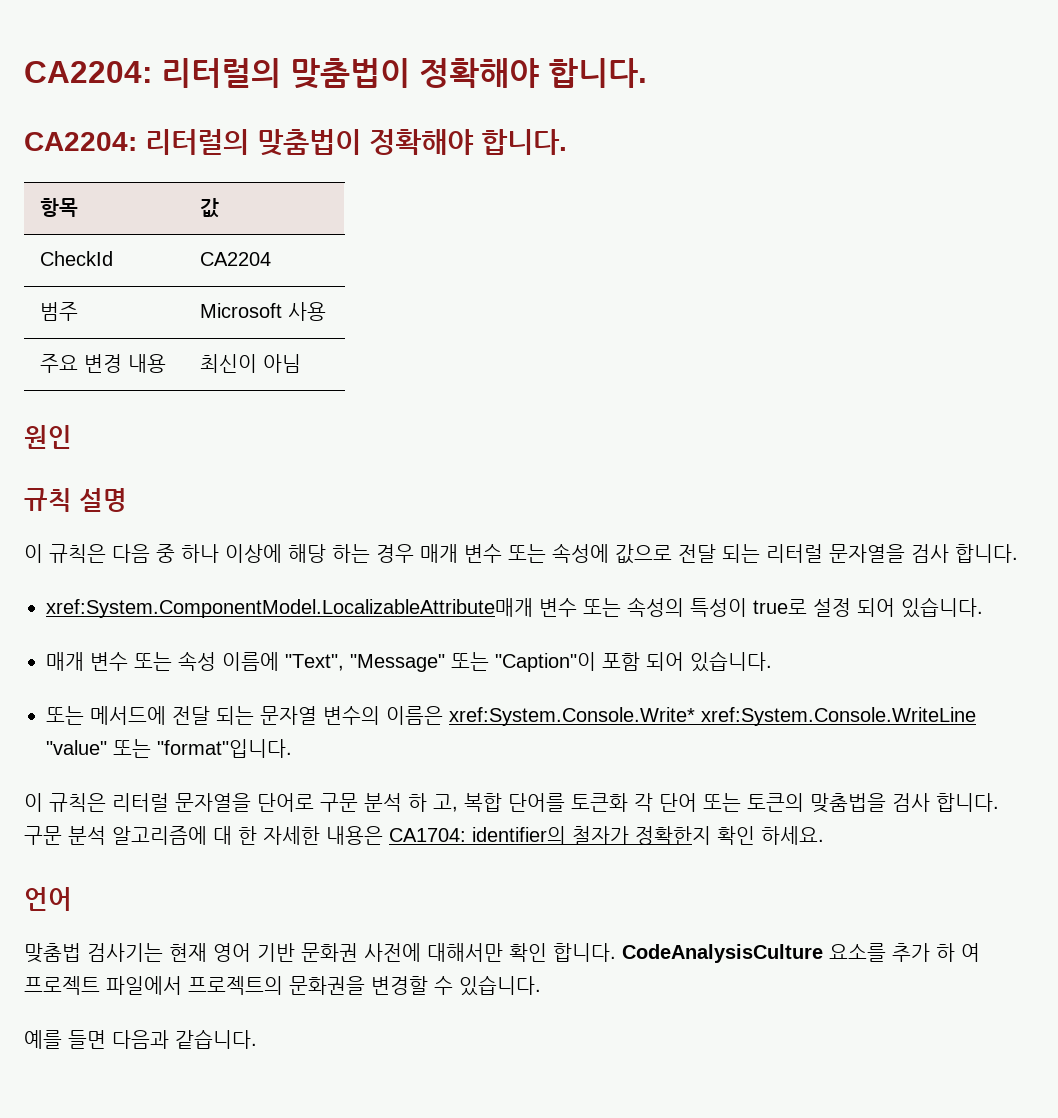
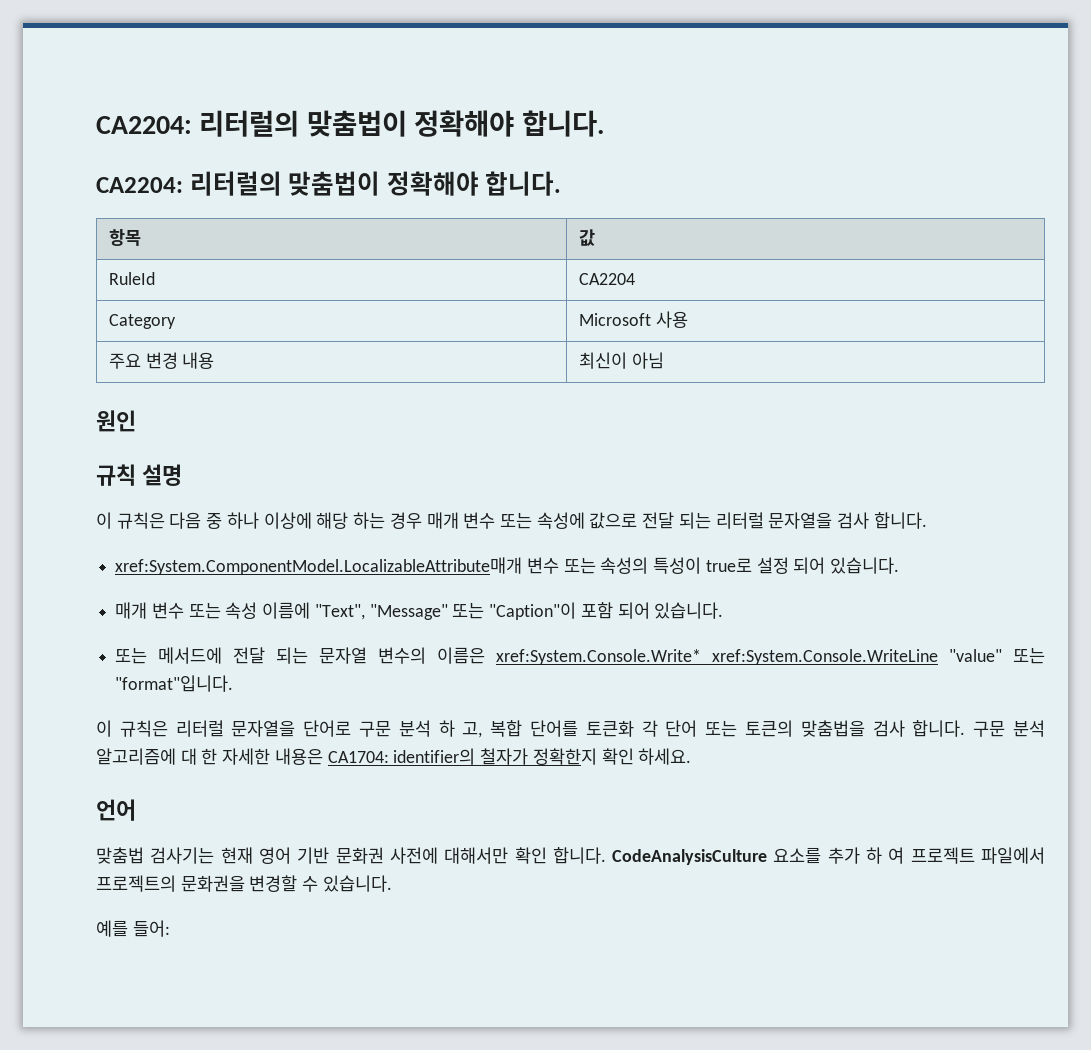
- CheckId | CA2204
+ RuleId | CA2204
- 범주 | Microsoft 사용
+ Category | Microsoft 사용
- 예를 들면 다음과 같습니다.
+ 예를 들어:

